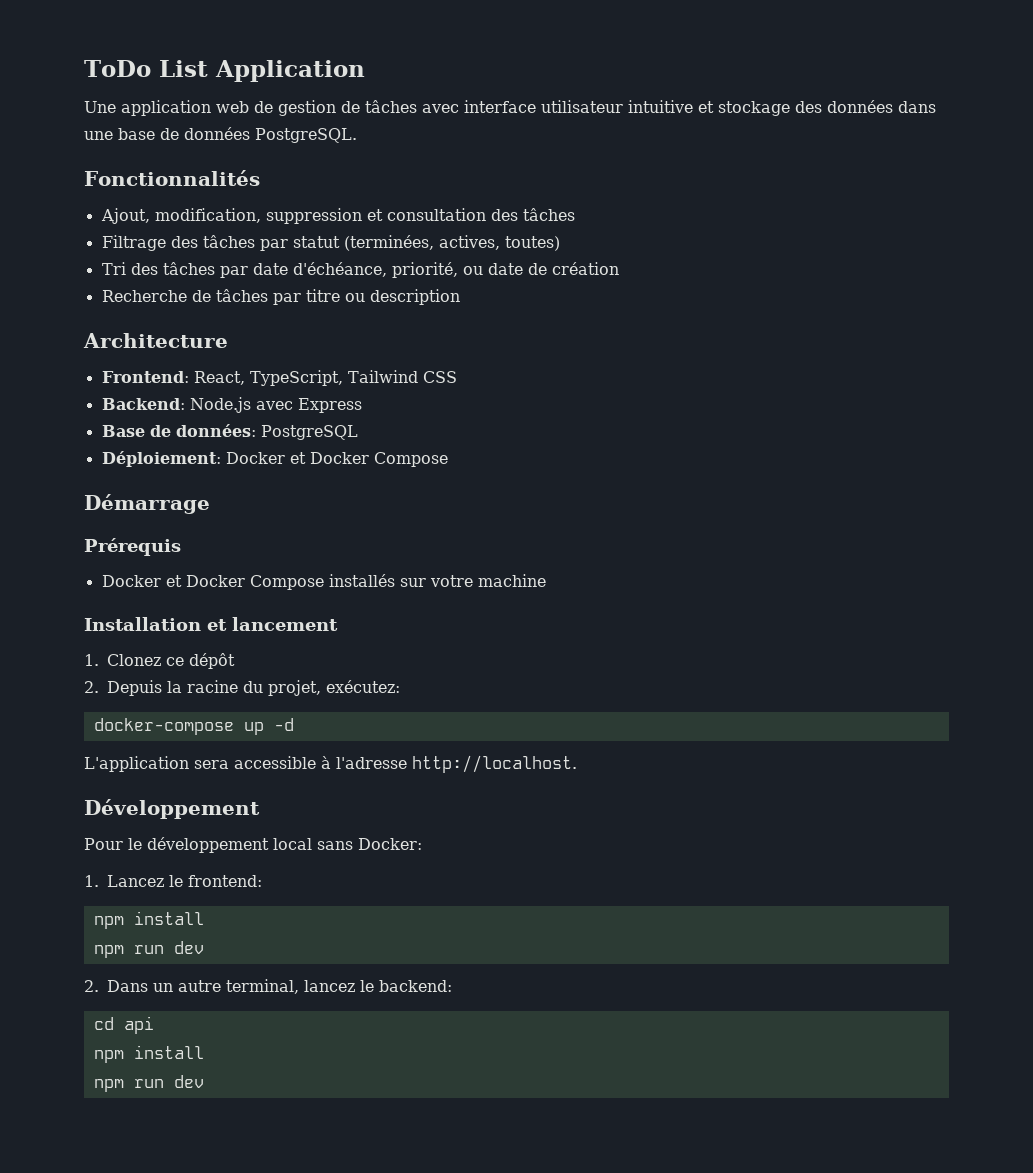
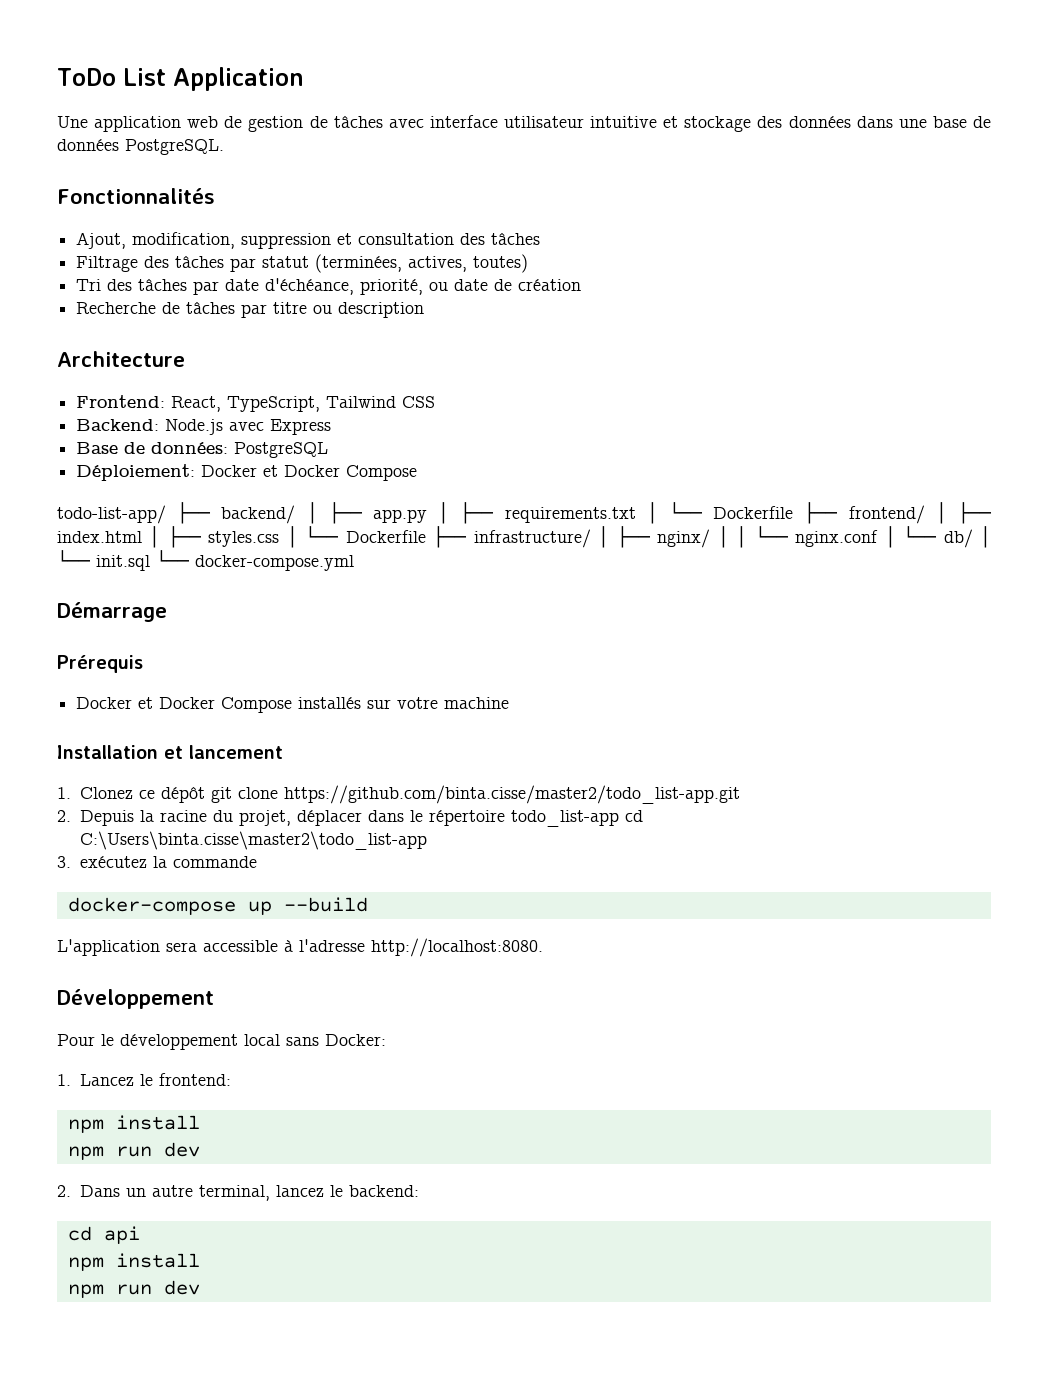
+ todo-list-app/ ├── backend/ │ ├── app.py │ ├── requirements.txt │ └── Dockerfile ├── frontend/ │ ├── index.html │ ├── styles.css │ └── Dockerfile ├── infrastructure/ │ ├── nginx/ │ │ └── nginx.conf │ └── db/ │ └── init.sql └── docker-compose.yml
- 1. Clonez ce dépôt
+ 1. Clonez ce dépôt git clone https://github.com/binta.cisse/master2/todo_list-app.git
- 2. Depuis la racine du projet, exécutez:
+ 2. Depuis la racine du projet, déplacer dans le répertoire todo_list-app cd C:\Users\binta.cisse\master2\todo_list-app
+ 3. exécutez la commande
- docker-compose up -d
+ docker-compose up --build
- L'application sera accessible à l'adresse http://localhost.
+ L'application sera accessible à l'adresse http://localhost:8080.

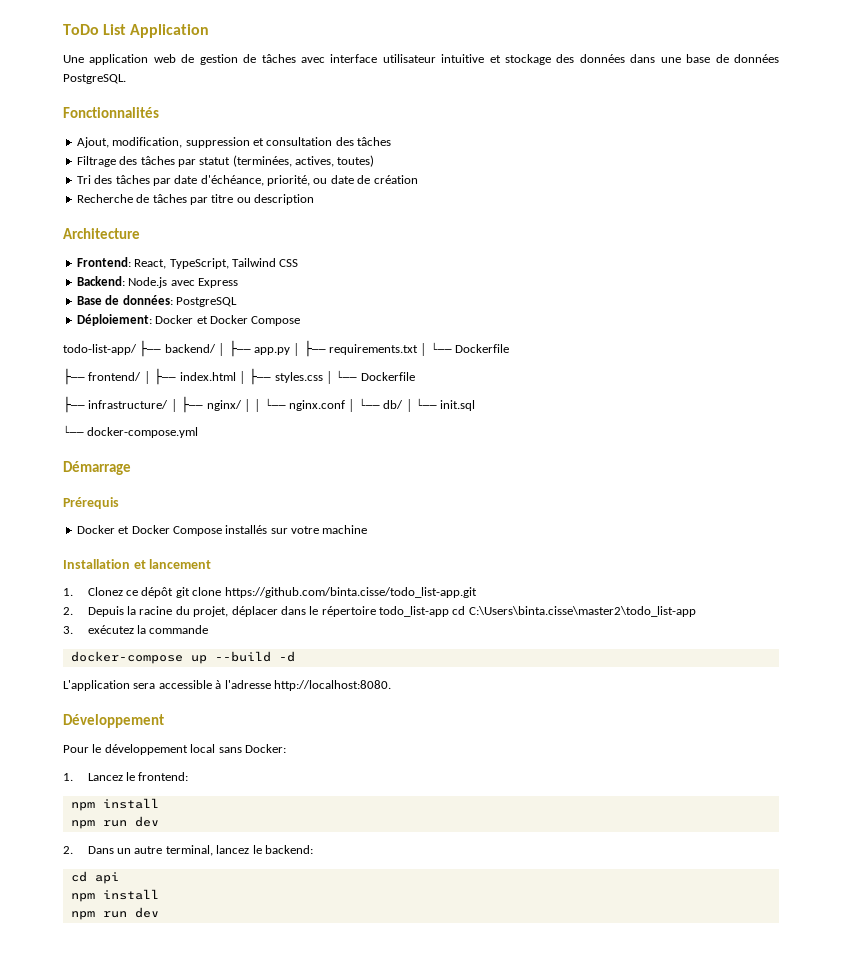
- todo-list-app/ ├── backend/ │ ├── app.py │ ├── requirements.txt │ └── Dockerfile ├── frontend/ │ ├── index.html │ ├── styles.css │ └── Dockerfile ├── infrastructure/ │ ├── nginx/ │ │ └── nginx.conf │ └── db/ │ └── init.sql └── docker-compose.yml
+ todo-list-app/ ├── backend/ │ ├── app.py │ ├── requirements.txt │ └── Dockerfile
+ ├── frontend/ │ ├── index.html │ ├── styles.css │ └── Dockerfile
+ ├── infrastructure/ │ ├── nginx/ │ │ └── nginx.conf │ └── db/ │ └── init.sql
+ └── docker-compose.yml
- 1. Clonez ce dépôt git clone https://github.com/binta.cisse/master2/todo_list-app.git
+ 1. Clonez ce dépôt git clone https://github.com/binta.cisse/todo_list-app.git
- docker-compose up --build
+ docker-compose up --build -d

